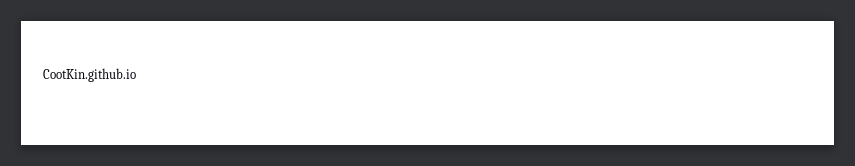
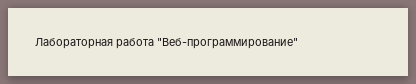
- CootKin.github.io
+ Лабораторная работа "Веб-программирование"

